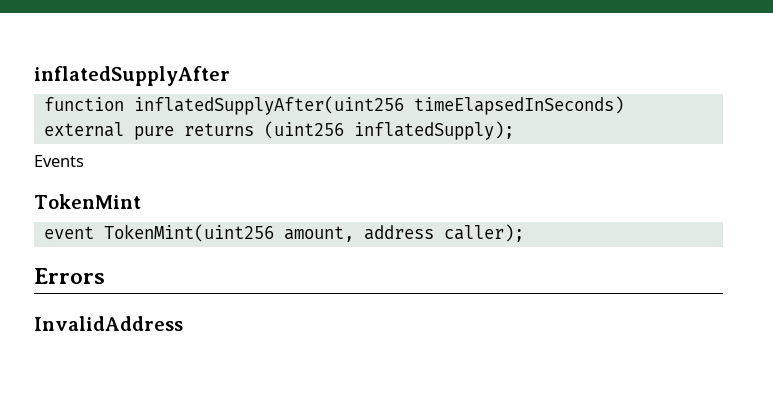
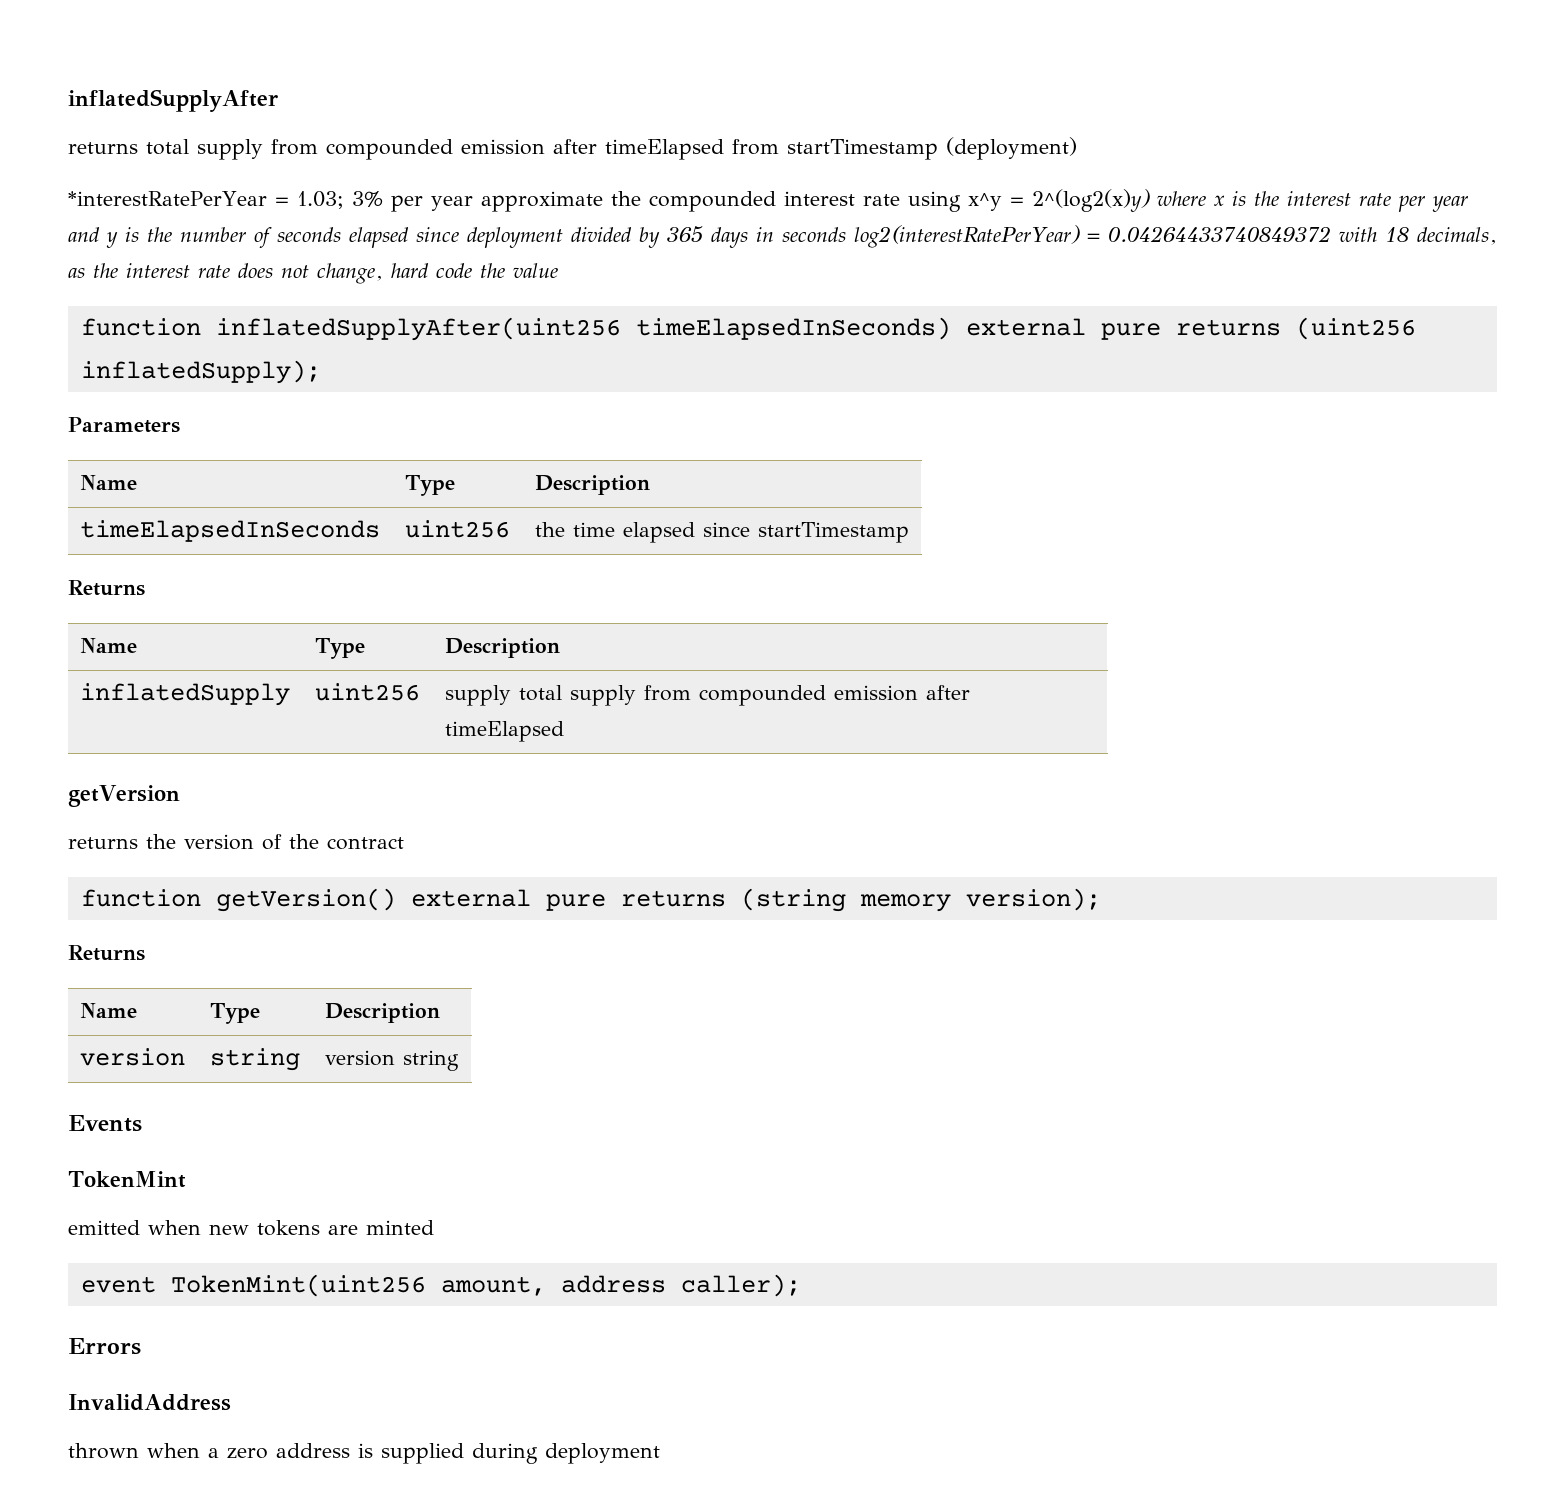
+ returns total supply from compounded emission after timeElapsed from startTimestamp (deployment)
+ *interestRatePerYear = 1.03; 3% per year approximate the compounded interest rate using x^y = 2^(log2(x)y) where x is the interest rate per year and y is the number of seconds elapsed since deployment divided by 365 days in seconds log2(interestRatePerYear) = 0.04264433740849372 with 18 decimals, as the interest rate does not change, hard code the value
+ Parameters
+ Name | Type | Description
+ timeElapsedInSeconds | uint256 | the time elapsed since startTimestamp
+ Returns
+ Name | Type | Description
+ inflatedSupply | uint256 | supply total supply from compounded emission after timeElapsed
+ getVersion
+ returns the version of the contract
+ function getVersion() external pure returns (string memory version);
+ Returns
+ Name | Type | Description
+ version | string | version string
  Events
  TokenMint
+ emitted when new tokens are minted
+ thrown when a zero address is supplied during deployment

